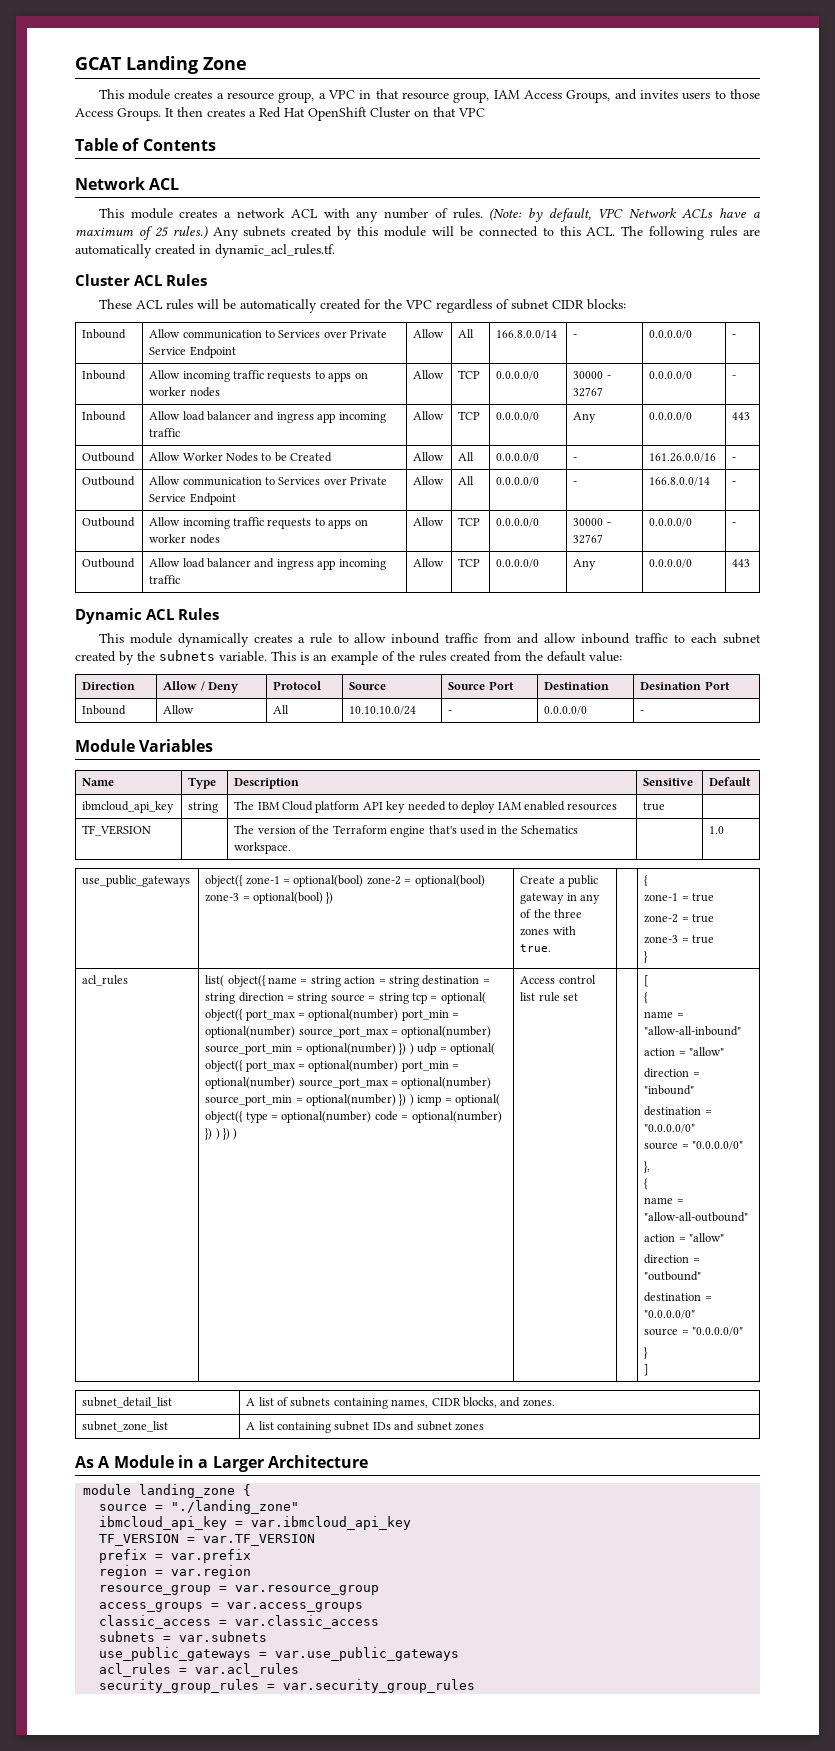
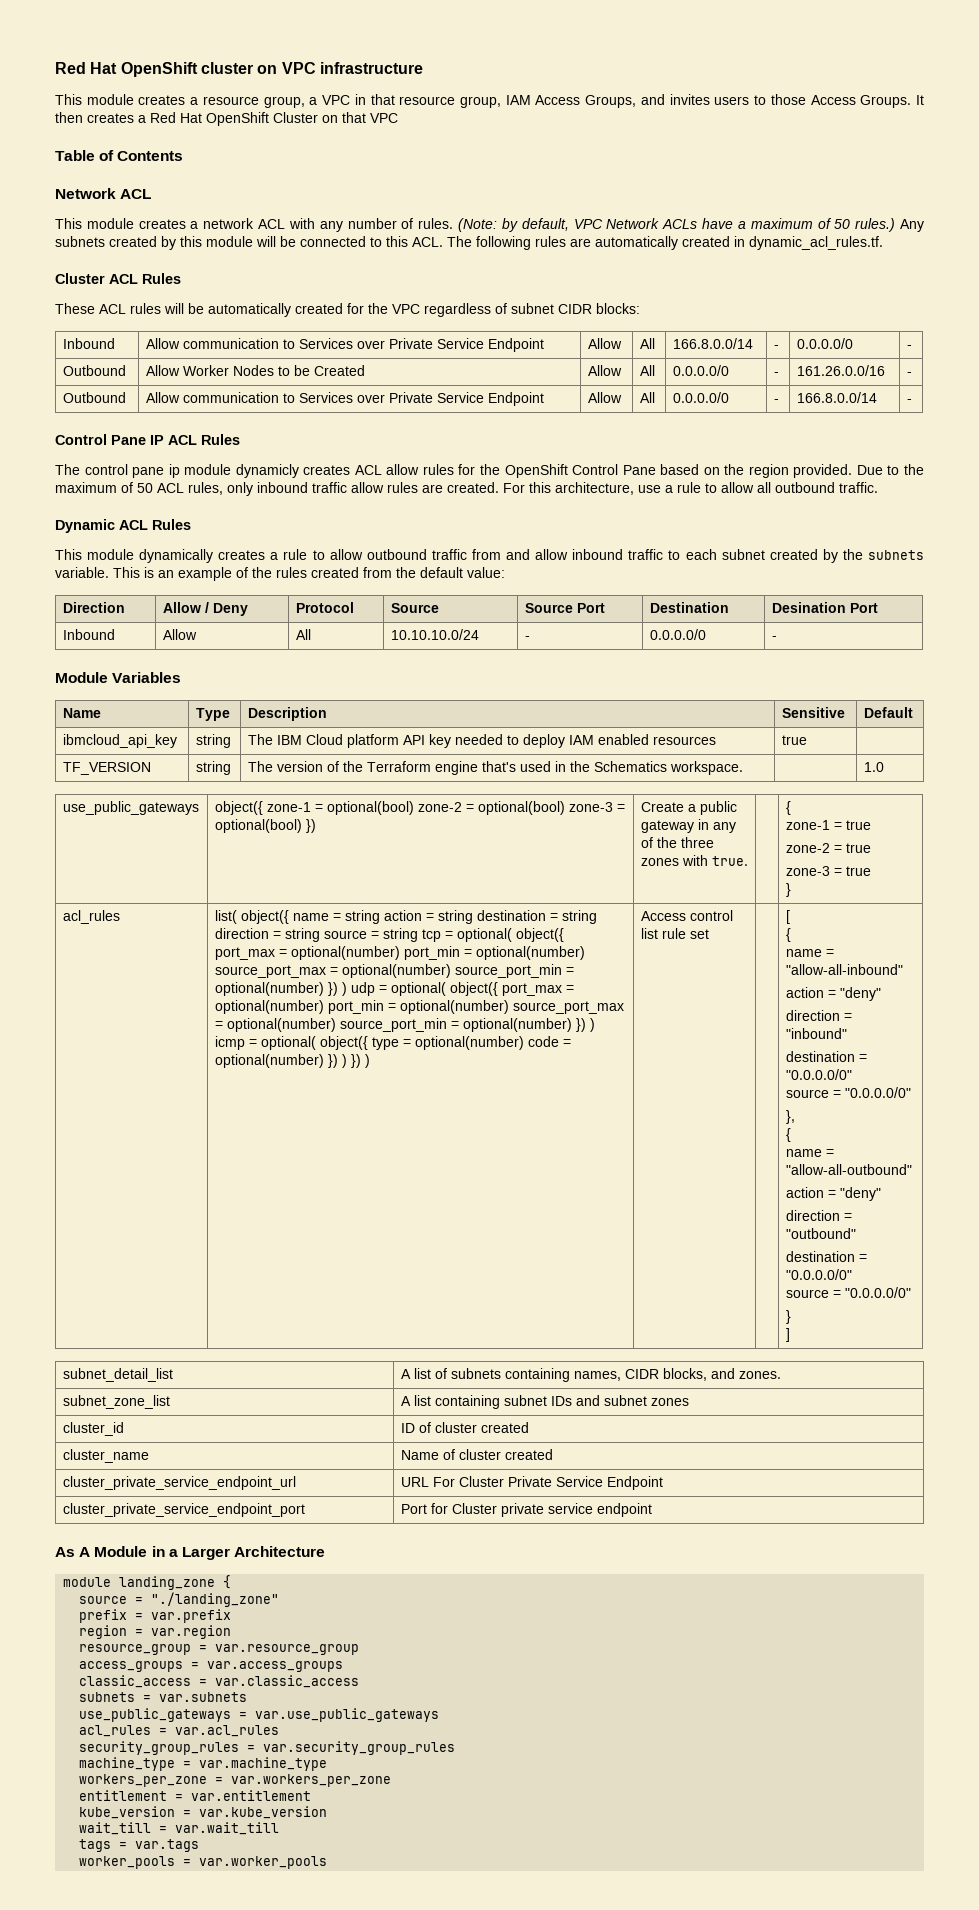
- GCAT Landing Zone
+ Red Hat OpenShift cluster on VPC infrastructure
- (Note: by default, VPC Network ACLs have a maximum of 25 rules.)
+ (Note: by default, VPC Network ACLs have a maximum of 50 rules.)
- Inbound | Allow incoming traffic requests to apps on worker nodes | Allow | TCP | 0.0.0.0/0 | 30000 - 32767 | 0.0.0.0/0 | -
- Inbound | Allow load balancer and ingress app incoming traffic | Allow | TCP | 0.0.0.0/0 | Any | 0.0.0.0/0 | 443
- Outbound | Allow incoming traffic requests to apps on worker nodes | Allow | TCP | 0.0.0.0/0 | 30000 - 32767 | 0.0.0.0/0 | -
- Outbound | Allow load balancer and ingress app incoming traffic | Allow | TCP | 0.0.0.0/0 | Any | 0.0.0.0/0 | 443
+ Control Pane IP ACL Rules
+ The control pane ip module dynamicly creates ACL allow rules for the OpenShift Control Pane based on the region provided. Due to the maximum of 50 ACL rules, only inbound traffic allow rules are created. For this architecture, use a rule to allow all outbound traffic.
- This module dynamically creates a rule to allow inbound traffic from and allow inbound traffic to each subnet created by the subnets variable.
+ This module dynamically creates a rule to allow outbound traffic from and allow inbound traffic to each subnet created by the subnets variable.
- TF_VERSION | | The version of the Terraform engine that's used in the Schematics workspace. | | 1.0
+ TF_VERSION | string | The version of the Terraform engine that's used in the Schematics workspace. | | 1.0
  name = "allow-all-inbound"
- action = "allow"
+ action = "deny"
  name = "allow-all-outbound"
- action = "allow"
+ action = "deny"
+ cluster_id | ID of cluster created
+ cluster_name | Name of cluster created
+ cluster_private_service_endpoint_url | URL For Cluster Private Service Endpoint
+ cluster_private_service_endpoint_port | Port for Cluster private service endpoint
- ibmcloud_api_key = var.ibmcloud_api_key
- TF_VERSION = var.TF_VERSION
+ machine_type = var.machine_type
+ workers_per_zone = var.workers_per_zone
+ entitlement = var.entitlement
+ kube_version = var.kube_version
+ wait_till = var.wait_till
+ tags = var.tags
+ worker_pools = var.worker_pools

